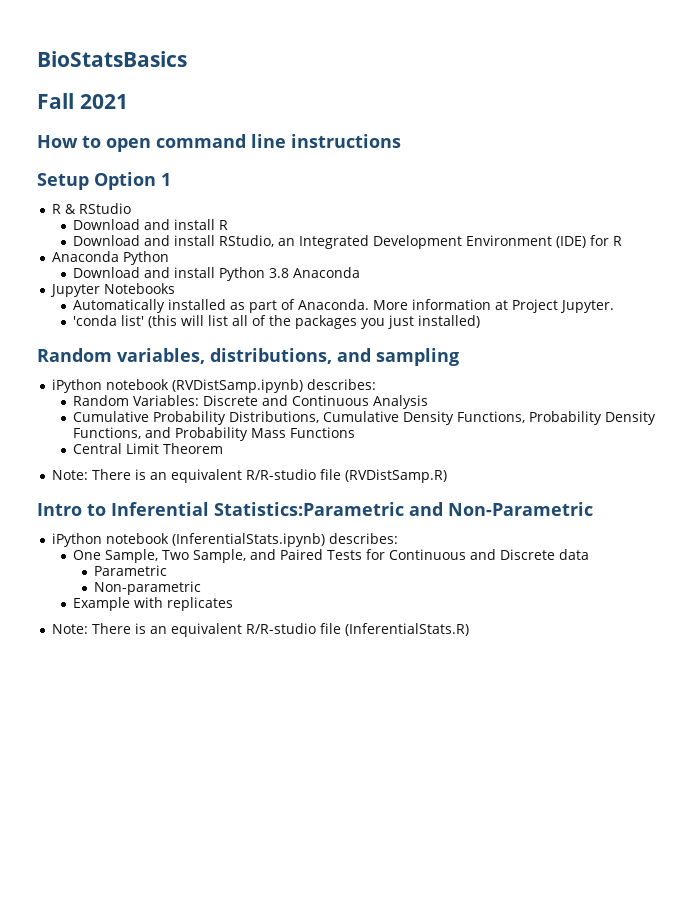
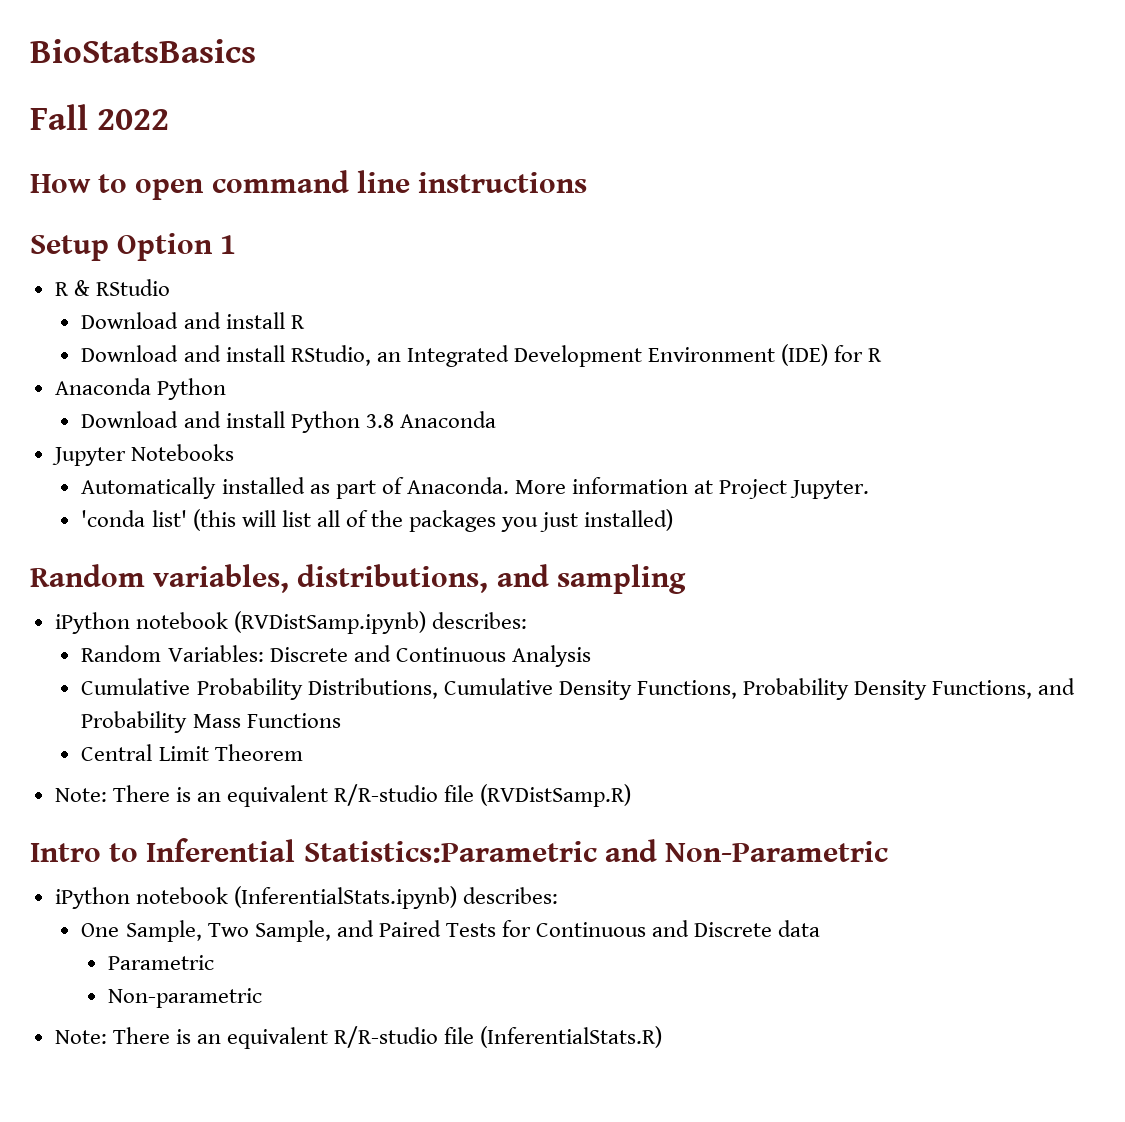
- Fall 2021
+ Fall 2022
- Example with replicates

